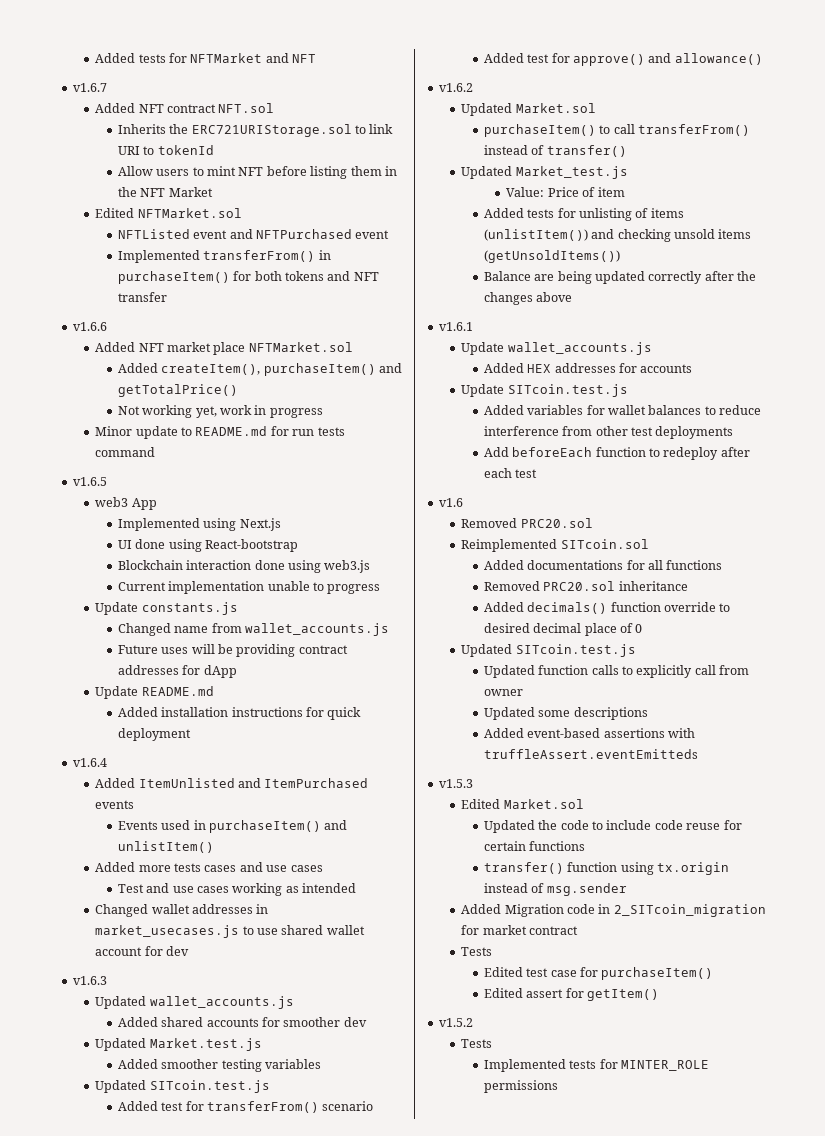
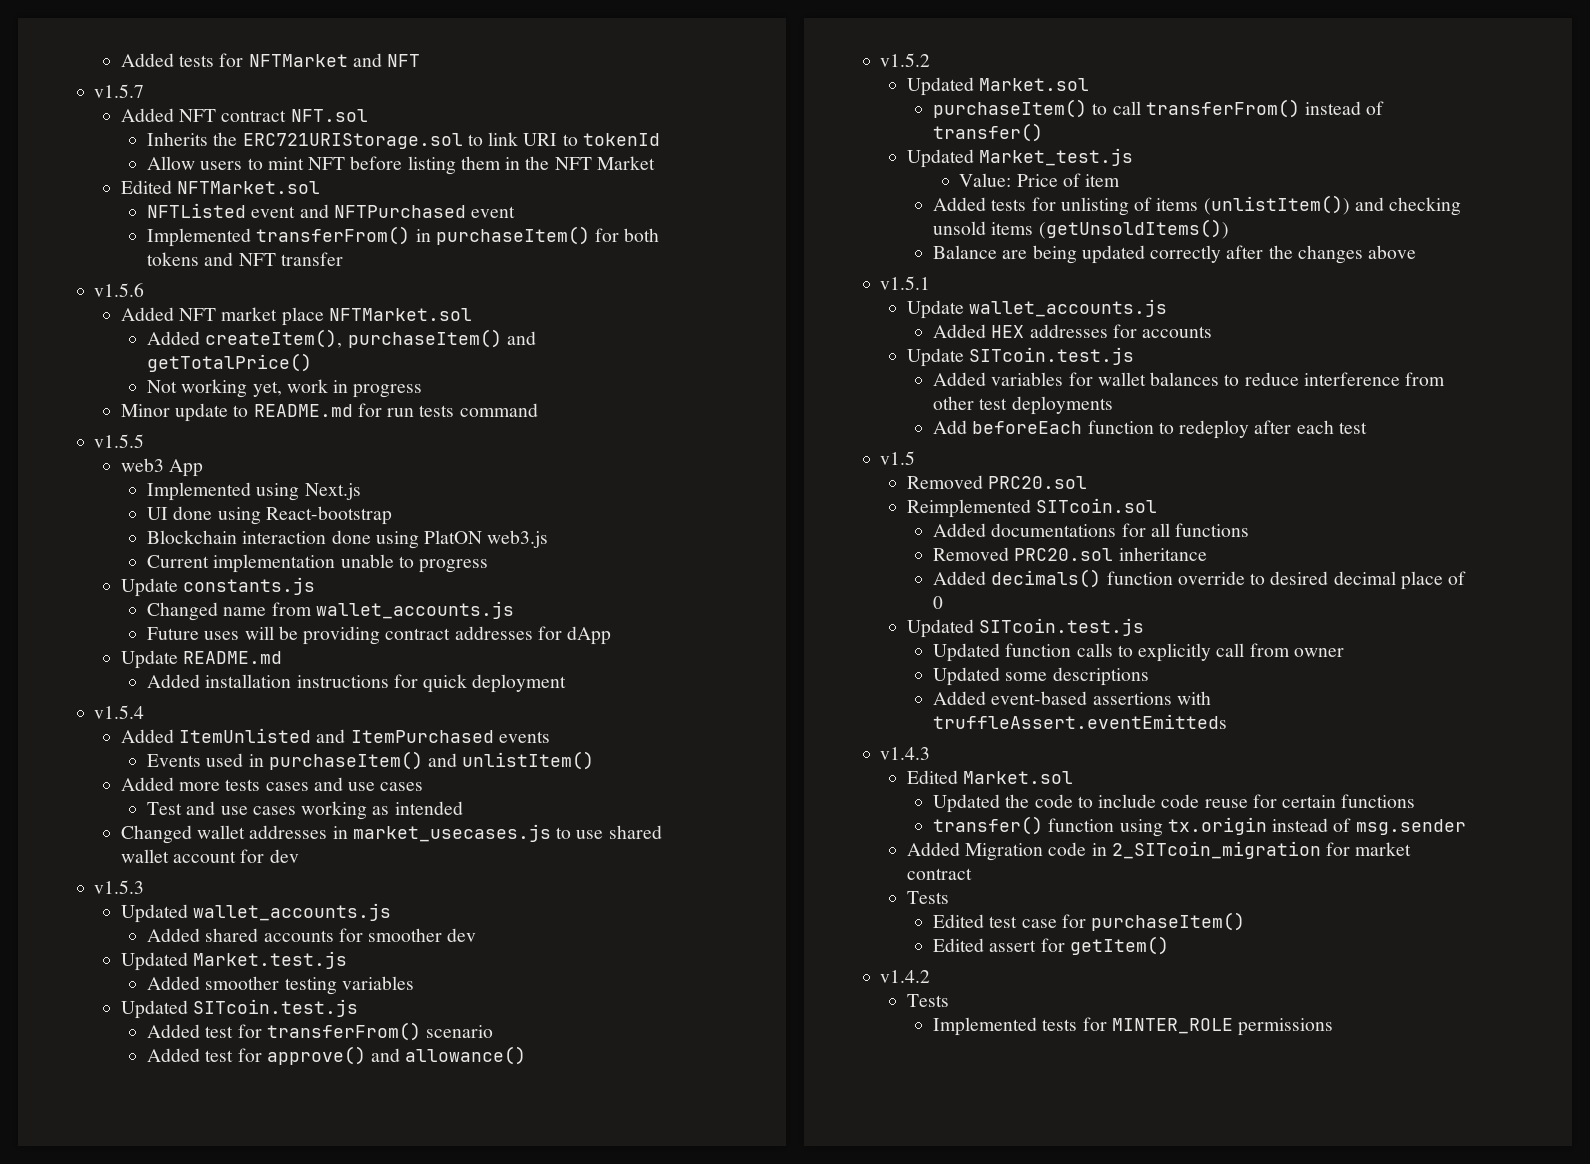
- v1.6.7
+ v1.5.7
- v1.6.6
+ v1.5.6
- v1.6.5
+ v1.5.5
- Blockchain interaction done using web3.js
+ Blockchain interaction done using PlatON web3.js
- v1.6.4
+ v1.5.4
- v1.6.3
+ v1.5.3
- v1.6.2
+ v1.5.2
- v1.6.1
+ v1.5.1
- v1.6
+ v1.5
- v1.5.3
+ v1.4.3
- v1.5.2
+ v1.4.2

